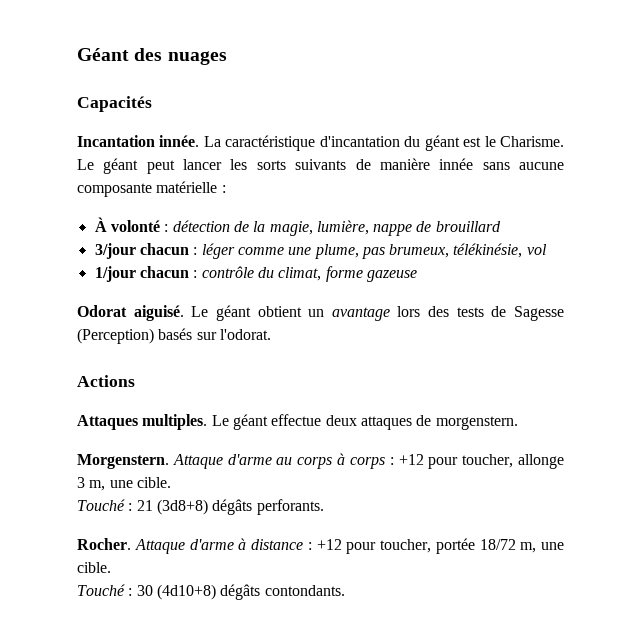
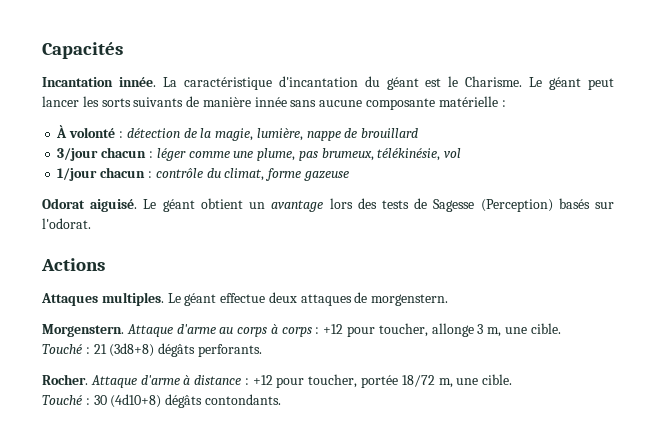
- Géant des nuages

